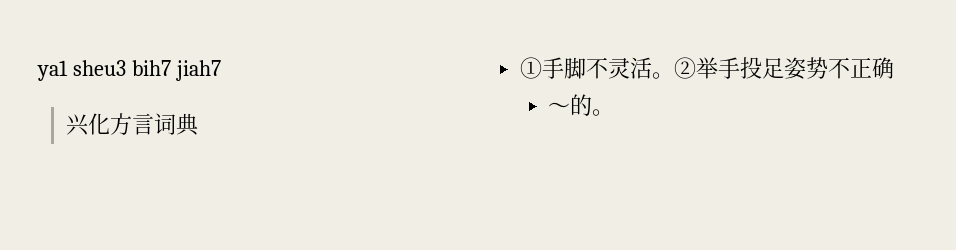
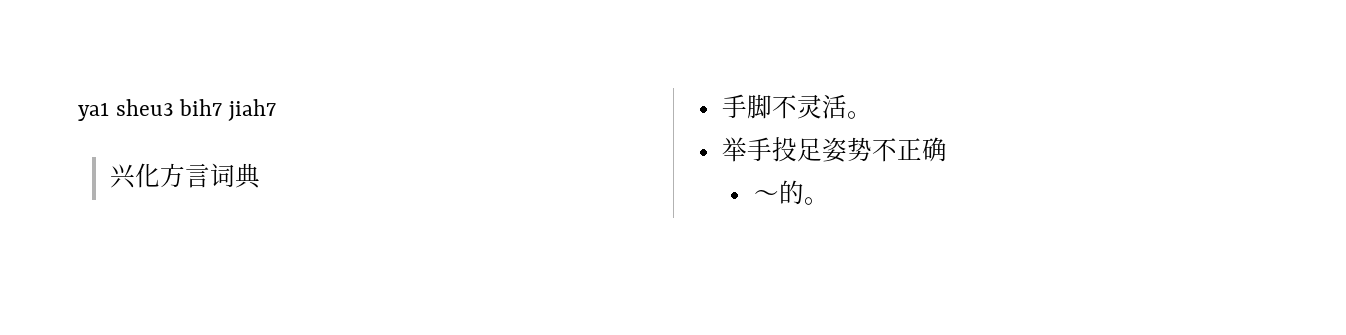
- ①手脚不灵活。②举手投足姿势不正确
+ 手脚不灵活。
+ 举手投足姿势不正确

